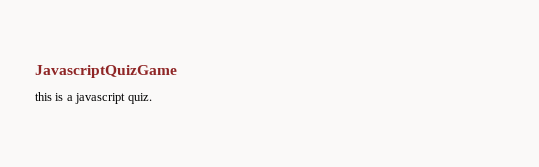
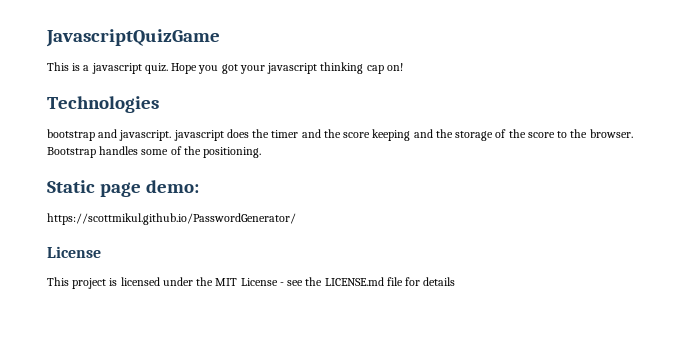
- this is a javascript quiz.
+ This is a javascript quiz.
+ Hope you got your javascript thinking cap on!
+ Technologies
+ bootstrap and javascript. javascript does the timer and the score keeping and the storage of the score to the browser. Bootstrap handles some of the positioning.
+ Static page demo:
+ https://scottmikul.github.io/PasswordGenerator/
+ License
+ This project is licensed under the MIT License - see the LICENSE.md file for details

